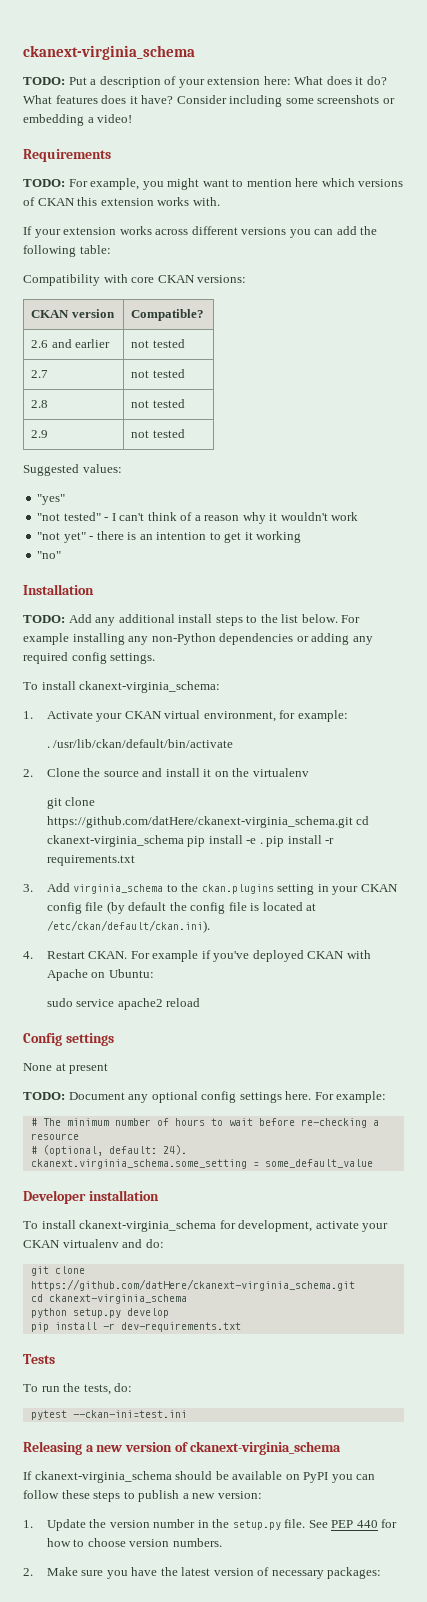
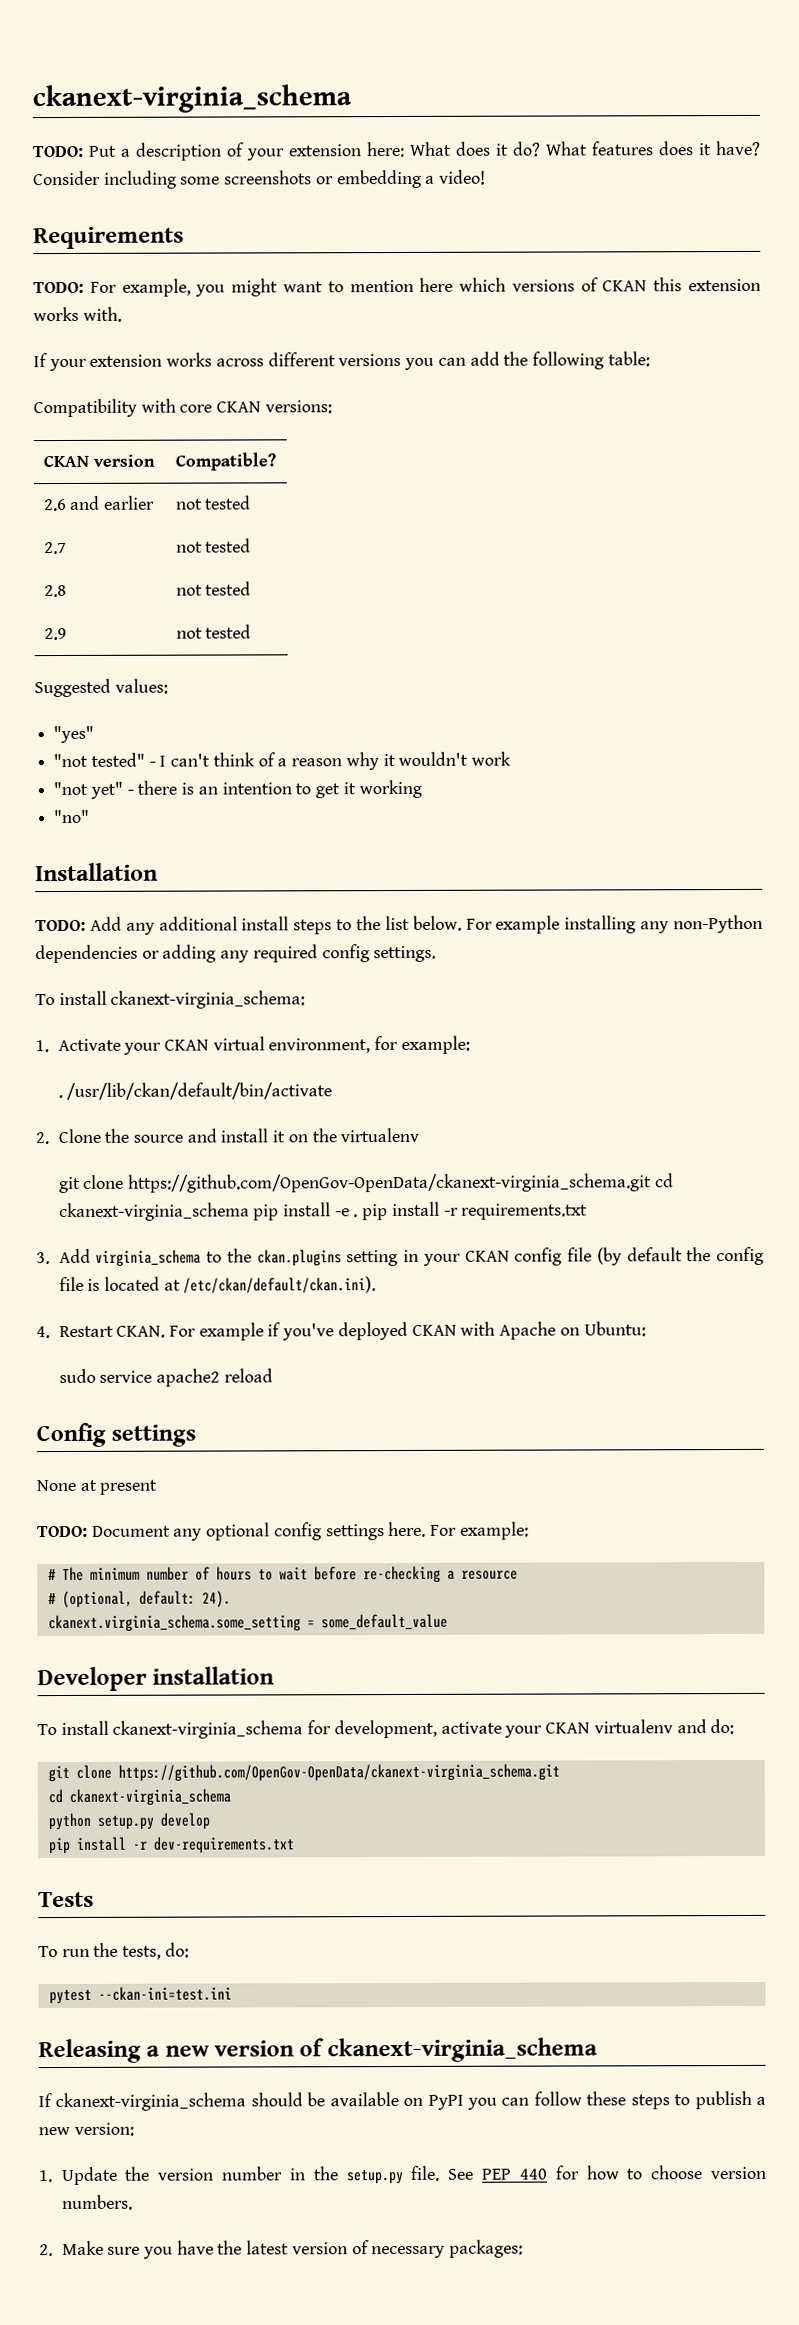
- git clone https://github.com/datHere/ckanext-virginia_schema.git cd ckanext-virginia_schema pip install -e . pip install -r requirements.txt
+ git clone https://github.com/OpenGov-OpenData/ckanext-virginia_schema.git cd ckanext-virginia_schema pip install -e . pip install -r requirements.txt
  To install ckanext-virginia_schema for development, activate your CKAN virtualenv and do:
- git clone https://github.com/datHere/ckanext-virginia_schema.git
+ git clone https://github.com/OpenGov-OpenData/ckanext-virginia_schema.git

